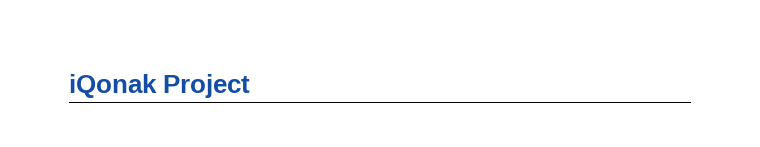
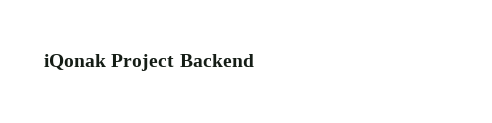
- iQonak Project
+ iQonak Project Backend

